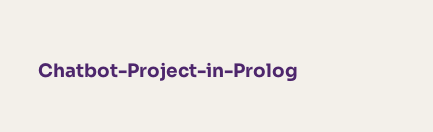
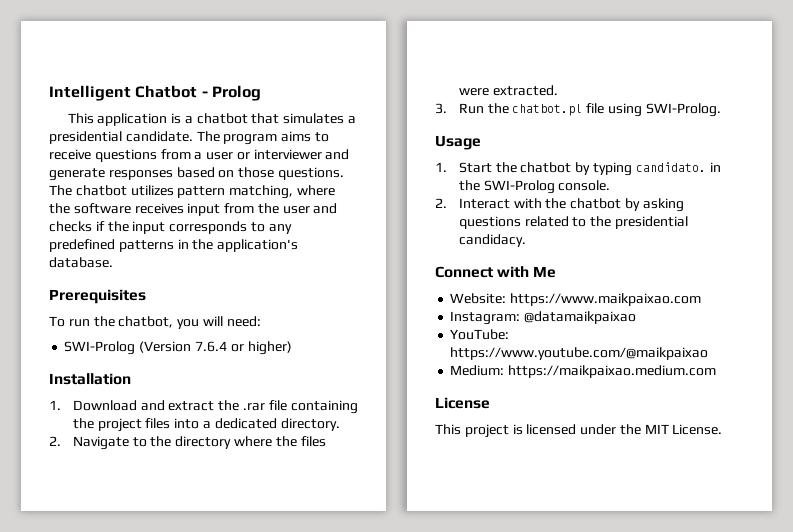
- Chatbot-Project-in-Prolog
+ Intelligent Chatbot - Prolog
+ This application is a chatbot that simulates a presidential candidate. The program aims to receive questions from a user or interviewer and generate responses based on those questions. The chatbot utilizes pattern matching, where the software receives input from the user and checks if the input corresponds to any predefined patterns in the application's database.
+ Prerequisites
+ To run the chatbot, you will need:
+ SWI-Prolog (Version 7.6.4 or higher)
+ Installation
+ 1. Download and extract the .rar file containing the project files into a dedicated directory.
+ 2. Navigate to the directory where the files were extracted.
+ 3. Run the chatbot.pl file using SWI-Prolog.
+ Usage
+ 1. Start the chatbot by typing candidato. in the SWI-Prolog console.
+ 2. Interact with the chatbot by asking questions related to the presidential candidacy.
+ Connect with Me
+ Website: https://www.maikpaixao.com
+ Instagram: @datamaikpaixao
+ YouTube: https://www.youtube.com/@maikpaixao
+ Medium: https://maikpaixao.medium.com
+ License
+ This project is licensed under the MIT License.

